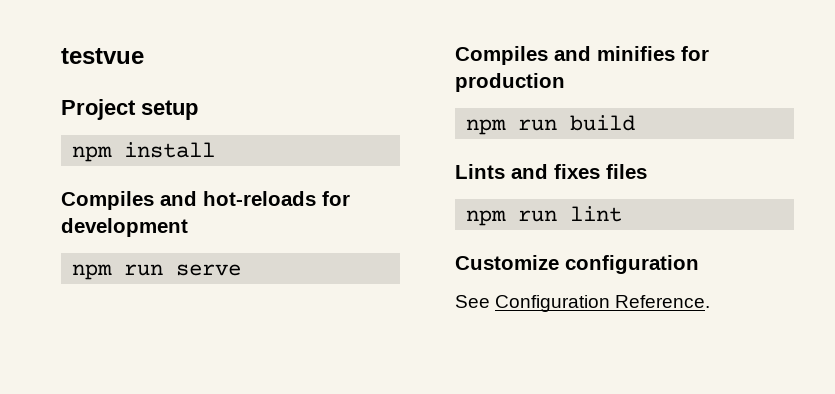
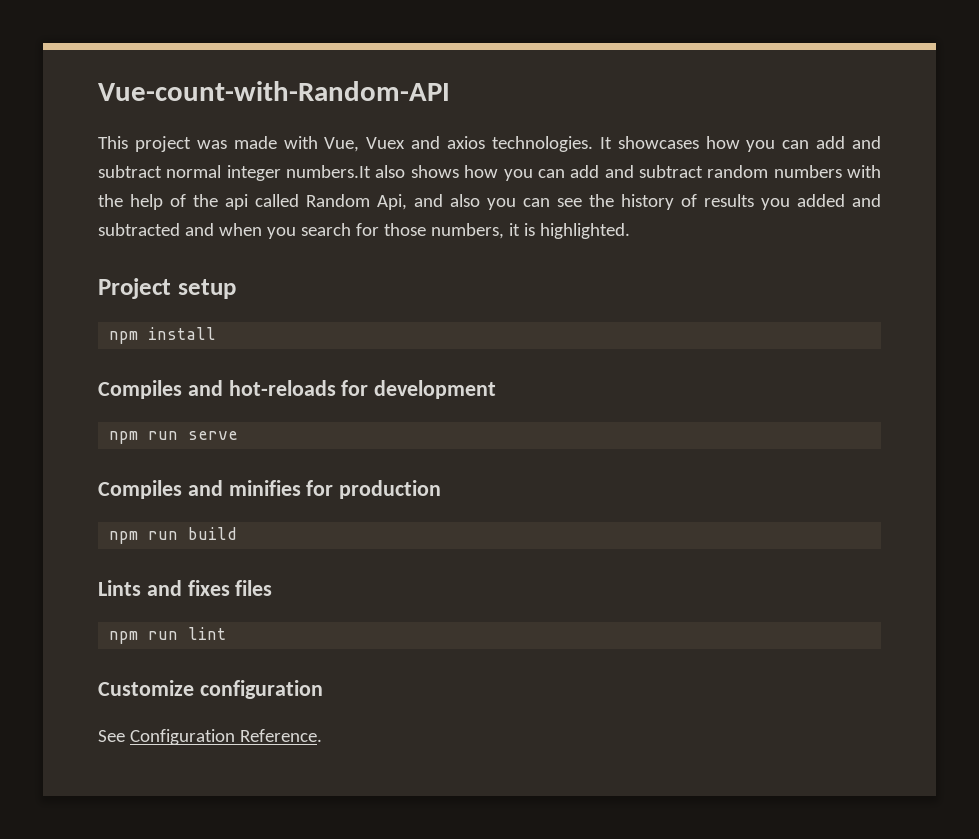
- testvue
+ Vue-count-with-Random-API
+ This project was made with Vue, Vuex and axios technologies. It showcases how you can add and subtract normal integer numbers.It also shows how you can add and subtract random numbers with the help of the api called Random Api, and also you can see the history of results you added and subtracted and when you search for those numbers, it is highlighted.

